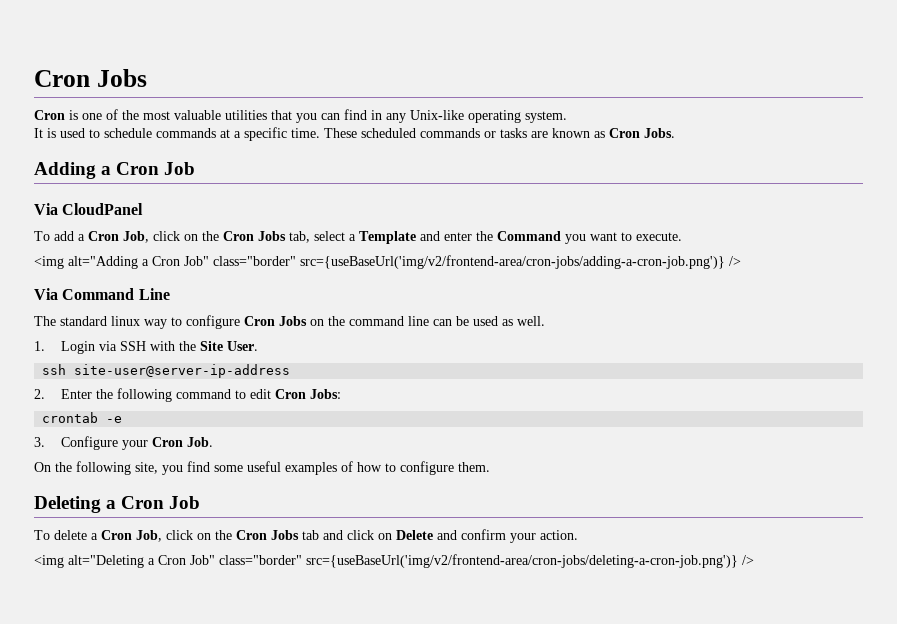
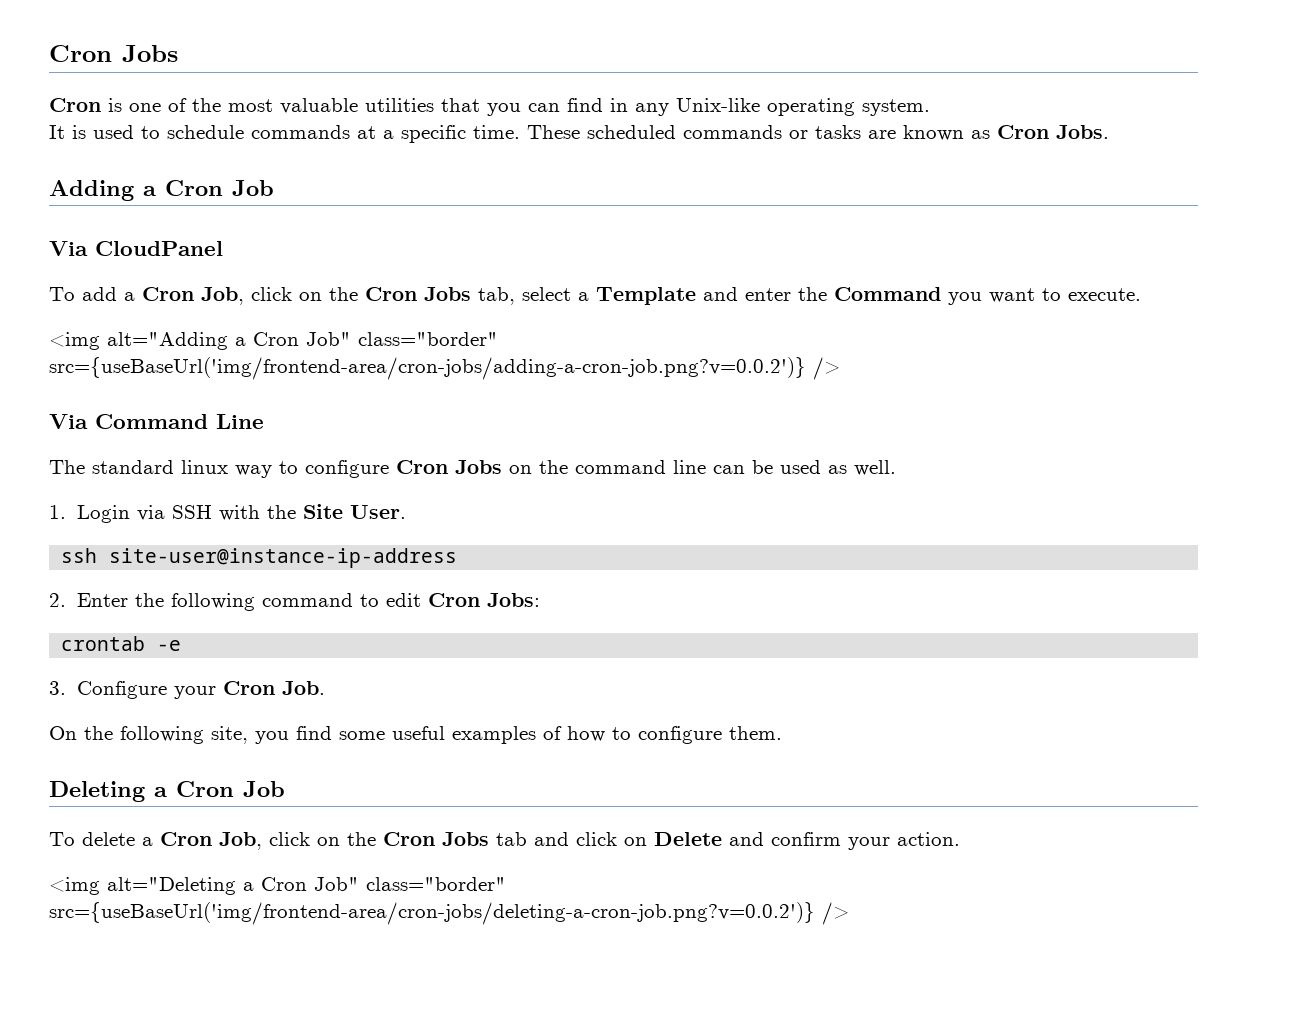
- <img alt="Adding a Cron Job" class="border" src={useBaseUrl('img/v2/frontend-area/cron-jobs/adding-a-cron-job.png')} />
+ <img alt="Adding a Cron Job" class="border" src={useBaseUrl('img/frontend-area/cron-jobs/adding-a-cron-job.png?v=0.0.2')} />
- ssh site-user@server-ip-address
+ ssh site-user@instance-ip-address
- <img alt="Deleting a Cron Job" class="border" src={useBaseUrl('img/v2/frontend-area/cron-jobs/deleting-a-cron-job.png')} />
+ <img alt="Deleting a Cron Job" class="border" src={useBaseUrl('img/frontend-area/cron-jobs/deleting-a-cron-job.png?v=0.0.2')} />

